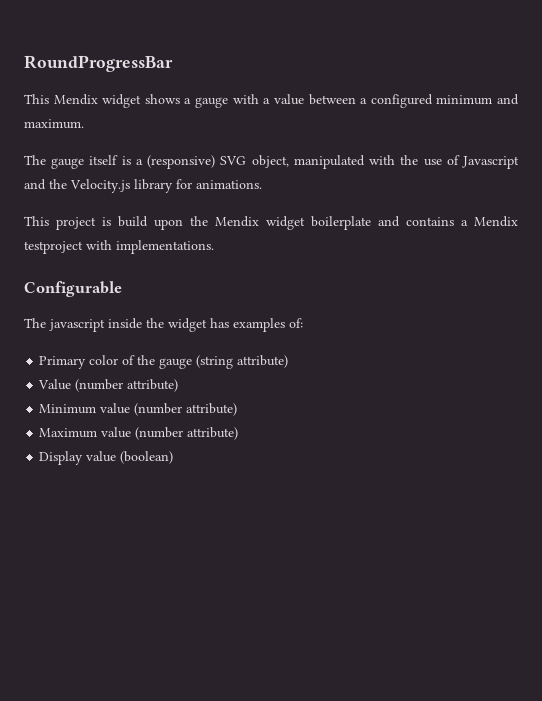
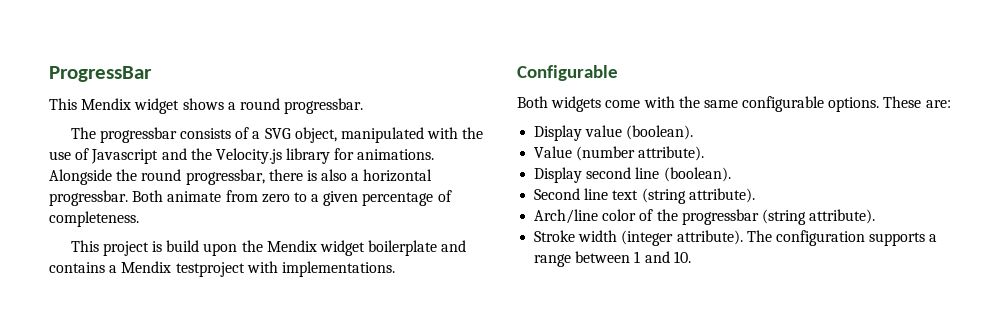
- RoundProgressBar
+ ProgressBar
- This Mendix widget shows a gauge with a value between a configured minimum and maximum.
- The gauge itself is a (responsive) SVG object, manipulated with the use of Javascript and the Velocity.js library for animations.
+ This Mendix widget shows a round progressbar.
+ The progressbar consists of a SVG object, manipulated with the use of Javascript and the Velocity.js library for animations. Alongside the round progressbar, there is also a horizontal progressbar. Both animate from zero to a given percentage of completeness.
- The javascript inside the widget has examples of:
- Primary color of the gauge (string attribute)
- Value (number attribute)
- Minimum value (number attribute)
- Maximum value (number attribute)
- Display value (boolean)
+ Both widgets come with the same configurable options. These are:
+ Display value (boolean).
+ Value (number attribute).
+ Display second line (boolean).
+ Second line text (string attribute).
+ Arch/line color of the progressbar (string attribute).
+ Stroke width (integer attribute). The configuration supports a range between 1 and 10.

